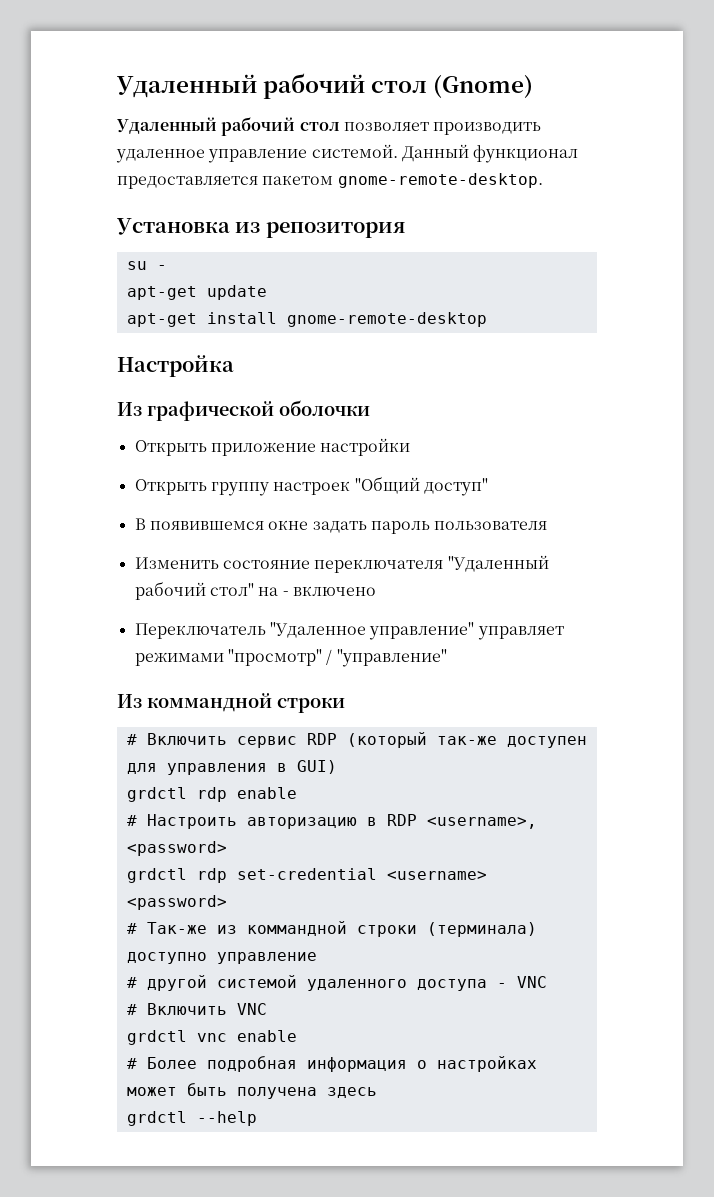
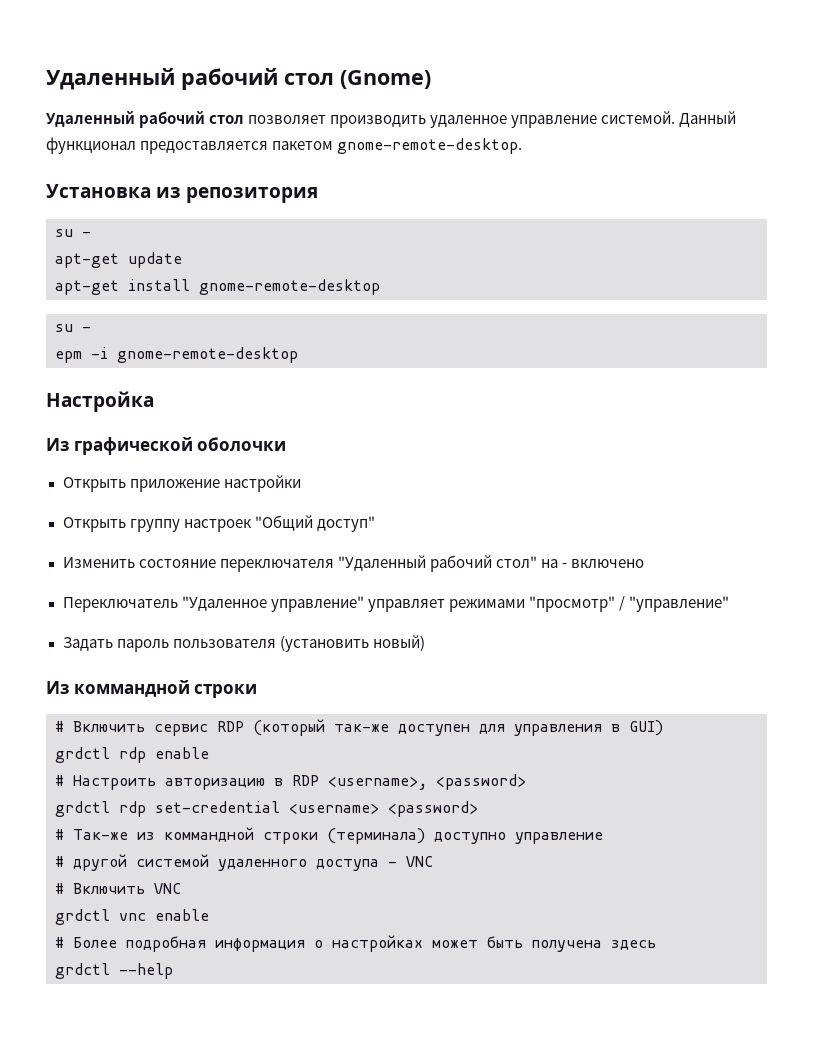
  apt-get install gnome-remote-desktop
+ su -
+ epm -i gnome-remote-desktop
- В появившемся окне задать пароль пользователя
+ Задать пароль пользователя (установить новый)

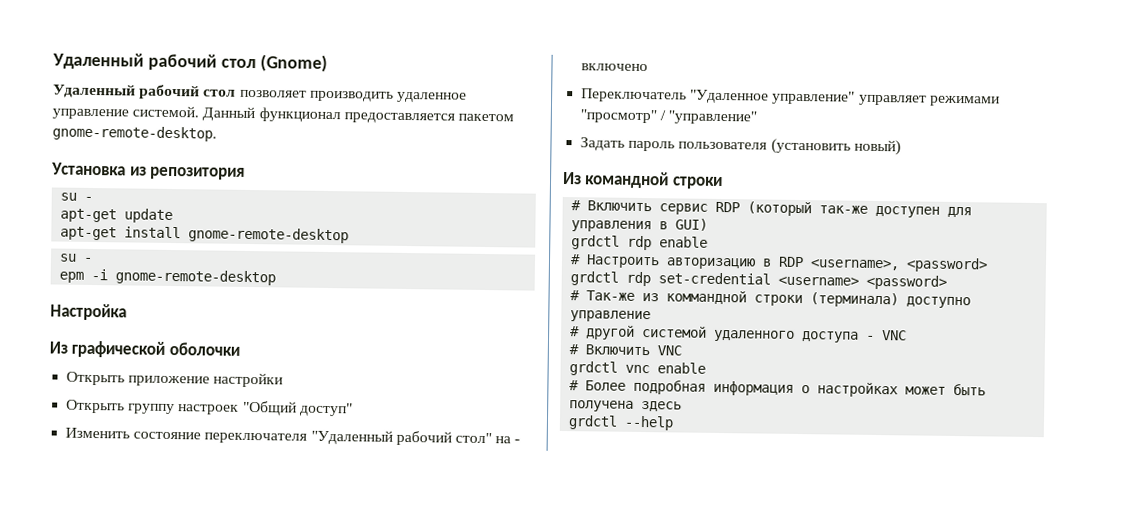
- Из коммандной строки
+ Из командной строки

